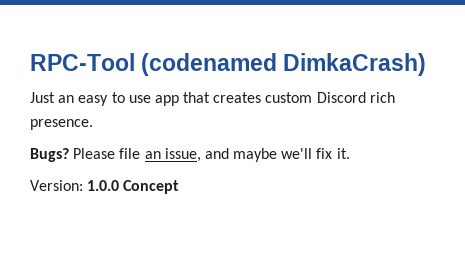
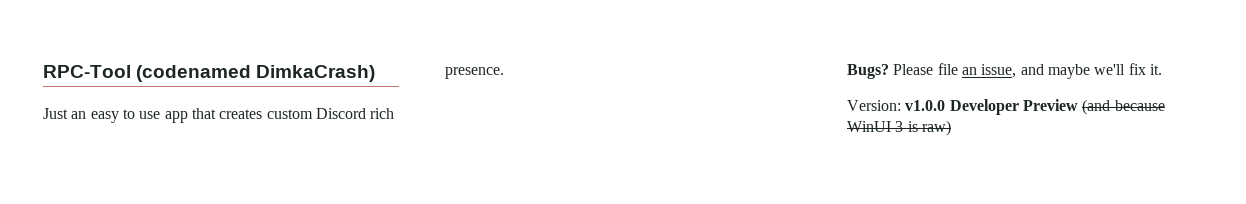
- Version: 1.0.0 Concept
+ Version: v1.0.0 Developer Preview (and because WinUI 3 is raw)

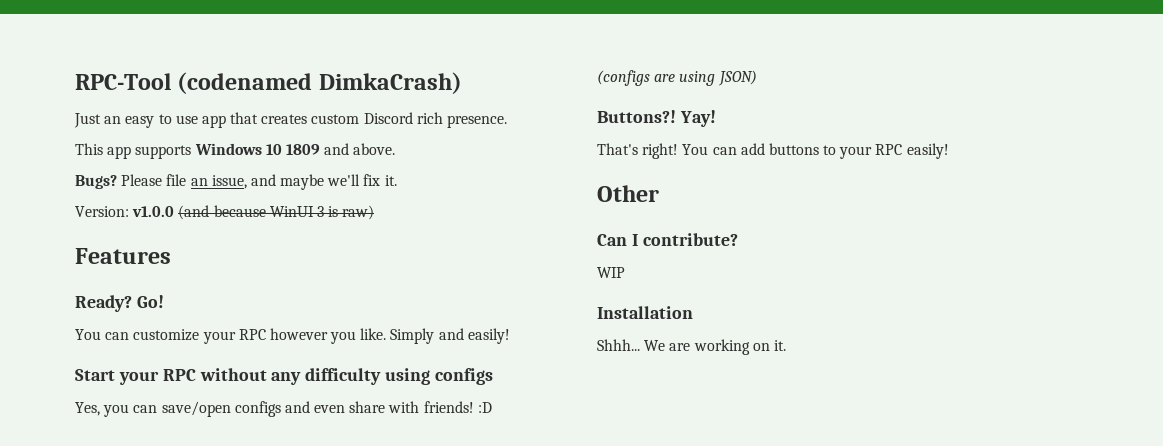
+ This app supports Windows 10 1809 and above.
- Version: v1.0.0 Developer Preview (and because WinUI 3 is raw)
+ Version: v1.0.0 (and because WinUI 3 is raw)
+ Features
+ Ready? Go!
+ You can customize your RPC however you like. Simply and easily!
+ Start your RPC without any difficulty using configs
+ Yes, you can save/open configs and even share with friends! :D
+ (configs are using JSON)
+ Buttons?! Yay!
+ That's right! You can add buttons to your RPC easily!
+ Other
+ Can I contribute?
+ WIP
+ Installation
+ Shhh... We are working on it.

